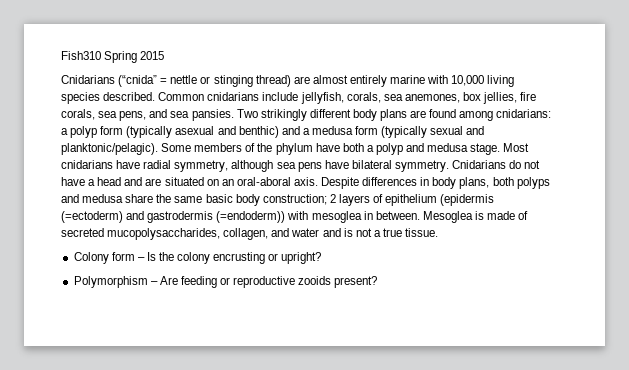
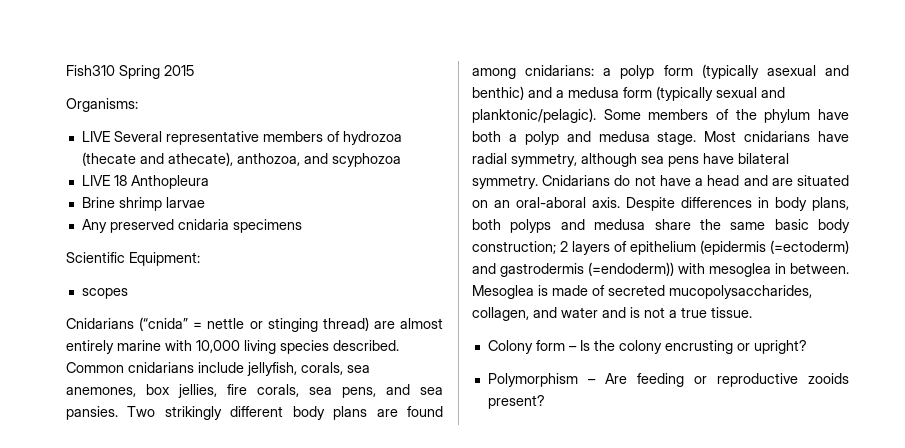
+ Organisms:
+ LIVE Several representative members of hydrozoa (thecate and athecate), anthozoa, and scyphozoa
+ LIVE 18 Anthopleura
+ Brine shrimp larvae
+ Any preserved cnidaria specimens
+ Scientific Equipment:
+ scopes

